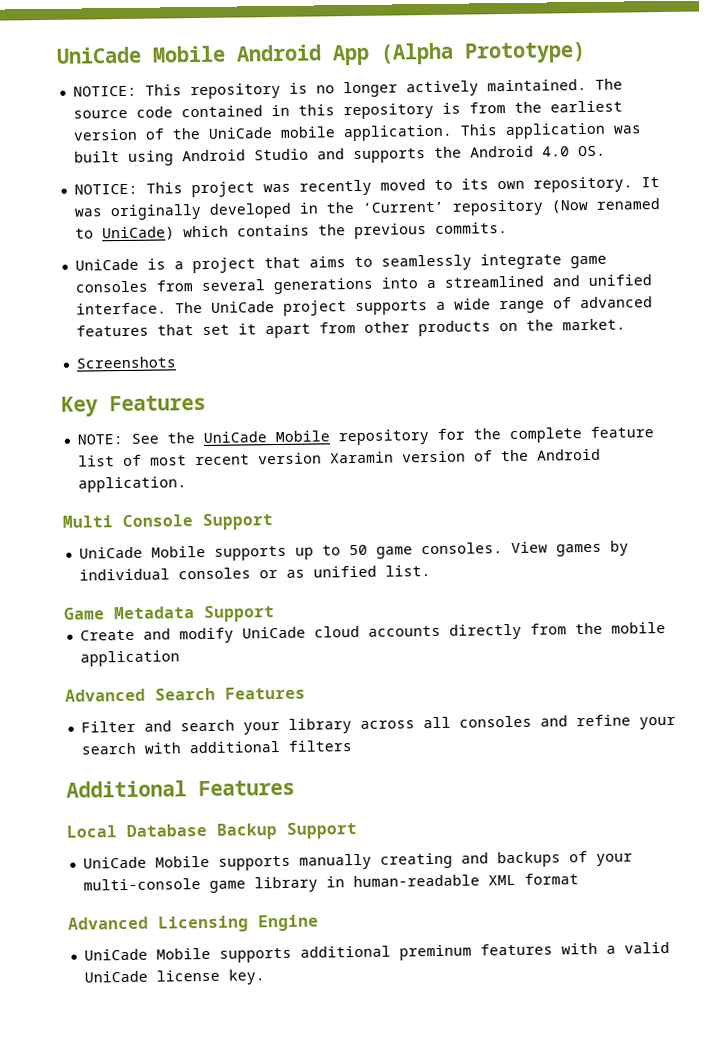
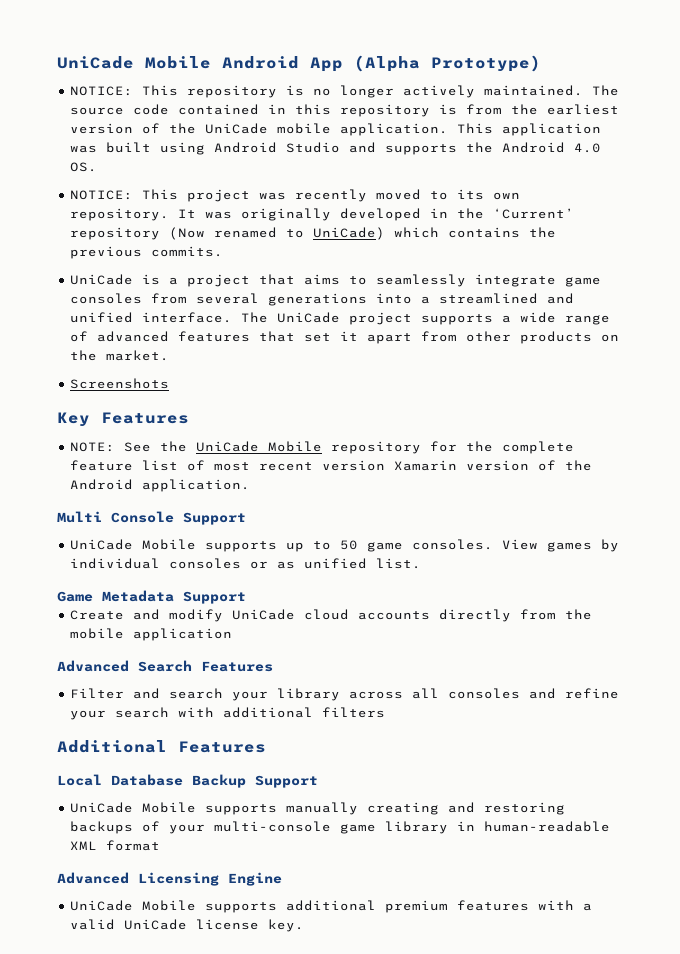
- NOTE: See the UniCade Mobile repository for the complete feature list of most recent version Xaramin version of the Android application.
+ NOTE: See the UniCade Mobile repository for the complete feature list of most recent version Xamarin version of the Android application.
- UniCade Mobile supports manually creating and backups of your multi-console game library in human-readable XML format
+ UniCade Mobile supports manually creating and restoring backups of your multi-console game library in human-readable XML format
- UniCade Mobile supports additional preminum features with a valid UniCade license key.
+ UniCade Mobile supports additional premium features with a valid UniCade license key.

